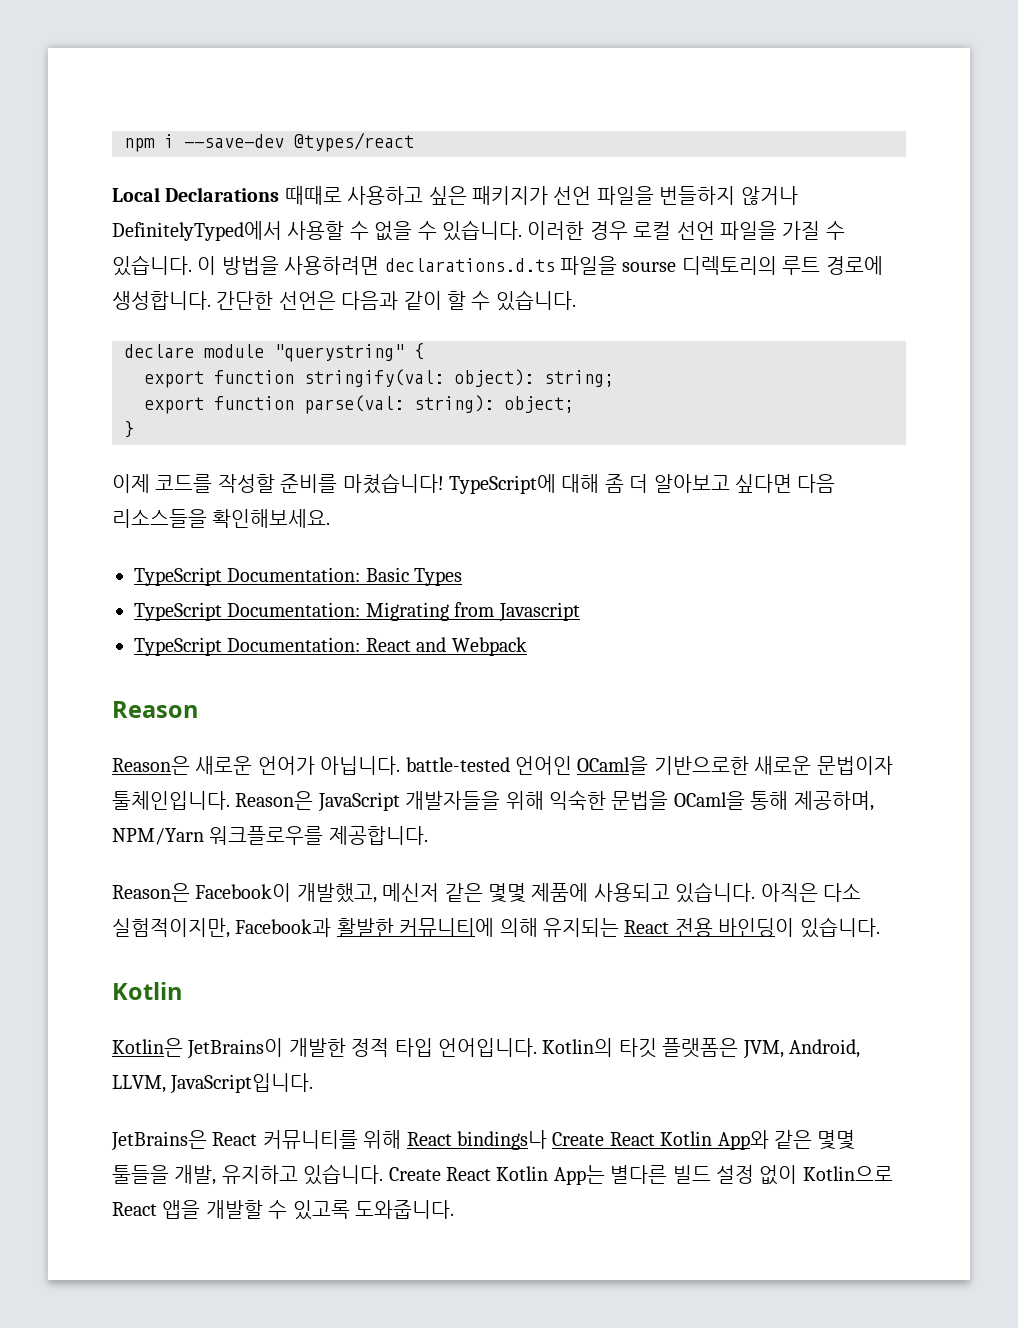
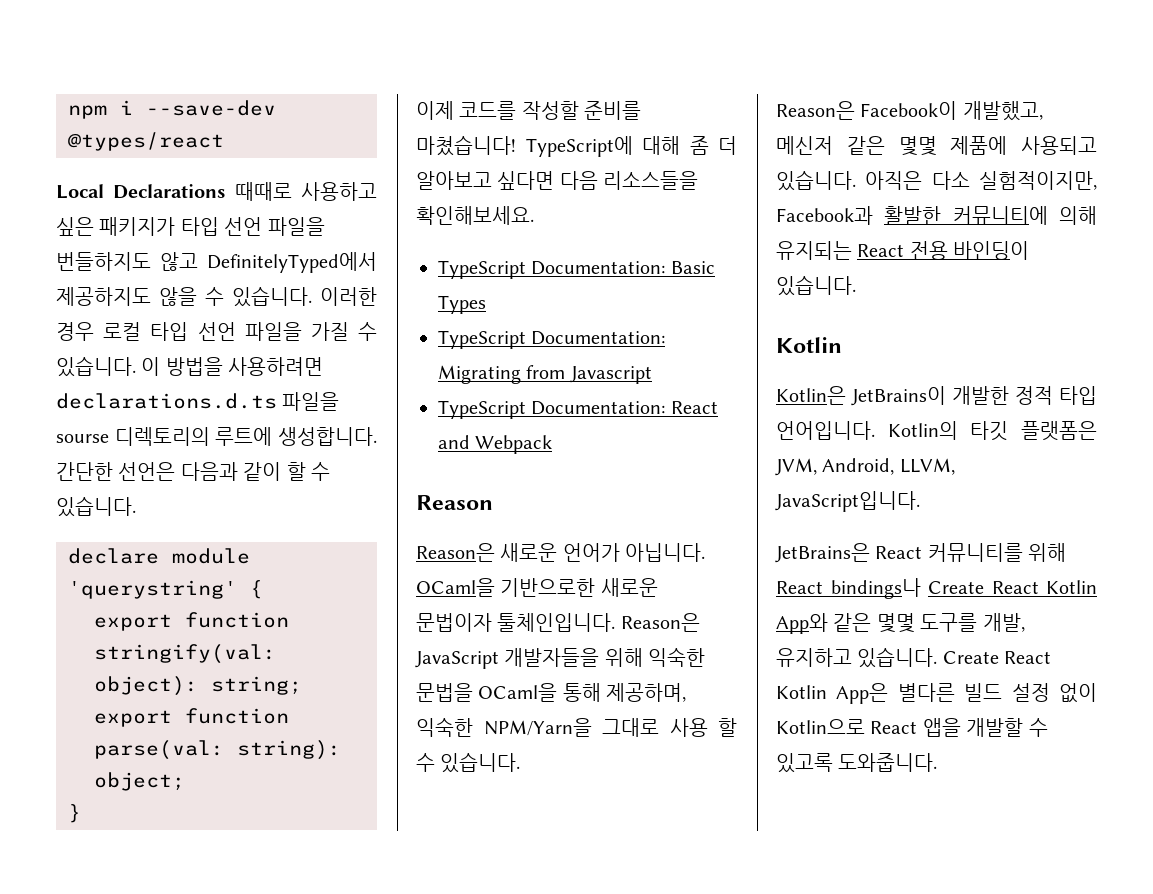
- Local Declarations 때때로 사용하고 싶은 패키지가 선언 파일을 번들하지 않거나 DefinitelyTyped에서 사용할 수 없을 수 있습니다.
+ Local Declarations 때때로 사용하고 싶은 패키지가 타입 선언 파일을 번들하지도 않고 DefinitelyTyped에서 제공하지도 않을 수 있습니다.
- 이러한 경우 로컬 선언 파일을 가질 수 있습니다.
+ 이러한 경우 로컬 타입 선언 파일을 가질 수 있습니다.
- 이 방법을 사용하려면 declarations.d.ts 파일을 sourse 디렉토리의 루트 경로에 생성합니다.
+ 이 방법을 사용하려면 declarations.d.ts 파일을 sourse 디렉토리의 루트에 생성합니다.
- declare module "querystring" {
+ declare module 'querystring' {
- Reason은 새로운 언어가 아닙니다. battle-tested 언어인 OCaml을 기반으로한 새로운 문법이자 툴체인입니다.
+ Reason은 새로운 언어가 아닙니다. OCaml을 기반으로한 새로운 문법이자 툴체인입니다.
- Reason은 JavaScript 개발자들을 위해 익숙한 문법을 OCaml을 통해 제공하며, NPM/Yarn 워크플로우를 제공합니다.
+ Reason은 JavaScript 개발자들을 위해 익숙한 문법을 OCaml을 통해 제공하며, 익숙한 NPM/Yarn을 그대로 사용 할 수 있습니다.
- JetBrains은 React 커뮤니티를 위해 React bindings나 Create React Kotlin App와 같은 몇몇 툴들을 개발, 유지하고 있습니다.
+ JetBrains은 React 커뮤니티를 위해 React bindings나 Create React Kotlin App와 같은 몇몇 도구를 개발, 유지하고 있습니다.
- Create React Kotlin App는 별다른 빌드 설정 없이 Kotlin으로 React 앱을 개발할 수 있고록 도와줍니다.
+ Create React Kotlin App은 별다른 빌드 설정 없이 Kotlin으로 React 앱을 개발할 수 있고록 도와줍니다.

